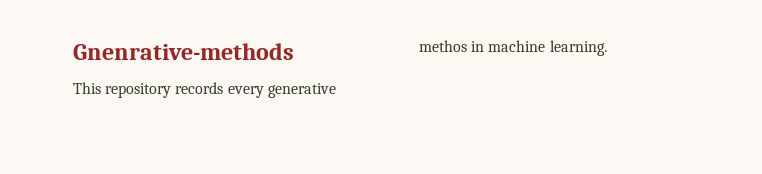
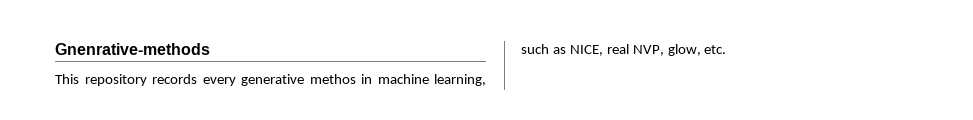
- This repository records every generative methos in machine learning.
+ This repository records every generative methos in machine learning, such as NICE, real NVP, glow, etc.

